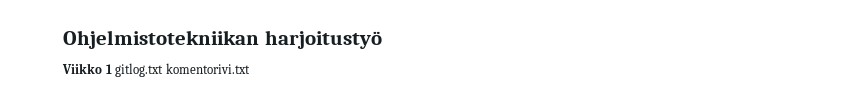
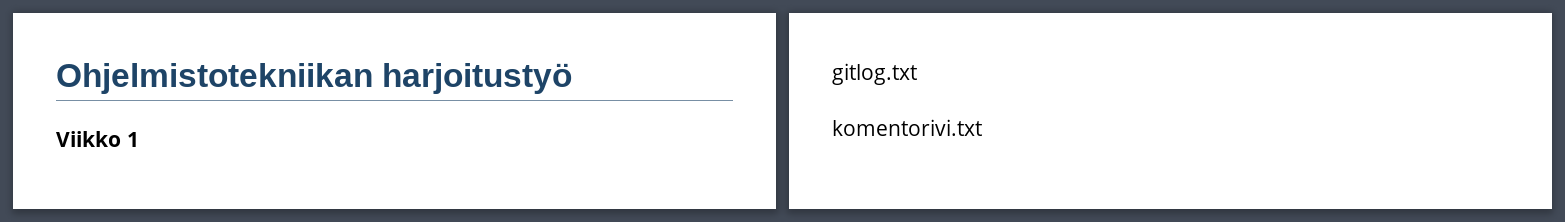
- Viikko 1 gitlog.txt komentorivi.txt
+ Viikko 1
+ gitlog.txt
+ komentorivi.txt

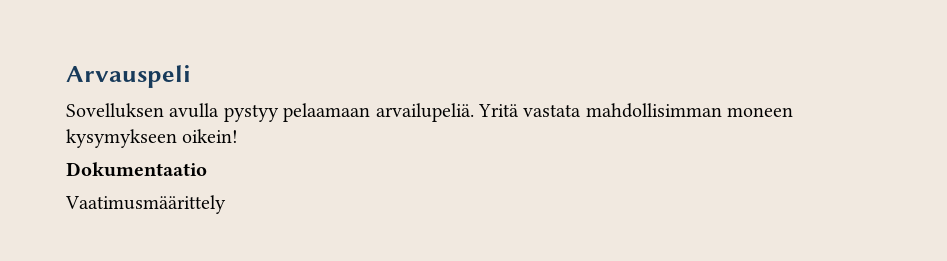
- Ohjelmistotekniikan harjoitustyö
- Viikko 1
- gitlog.txt
- komentorivi.txt
+ Arvauspeli
+ Sovelluksen avulla pystyy pelaamaan arvailupeliä. Yritä vastata mahdollisimman moneen kysymykseen oikein!
+ Dokumentaatio
+ Vaatimusmäärittely

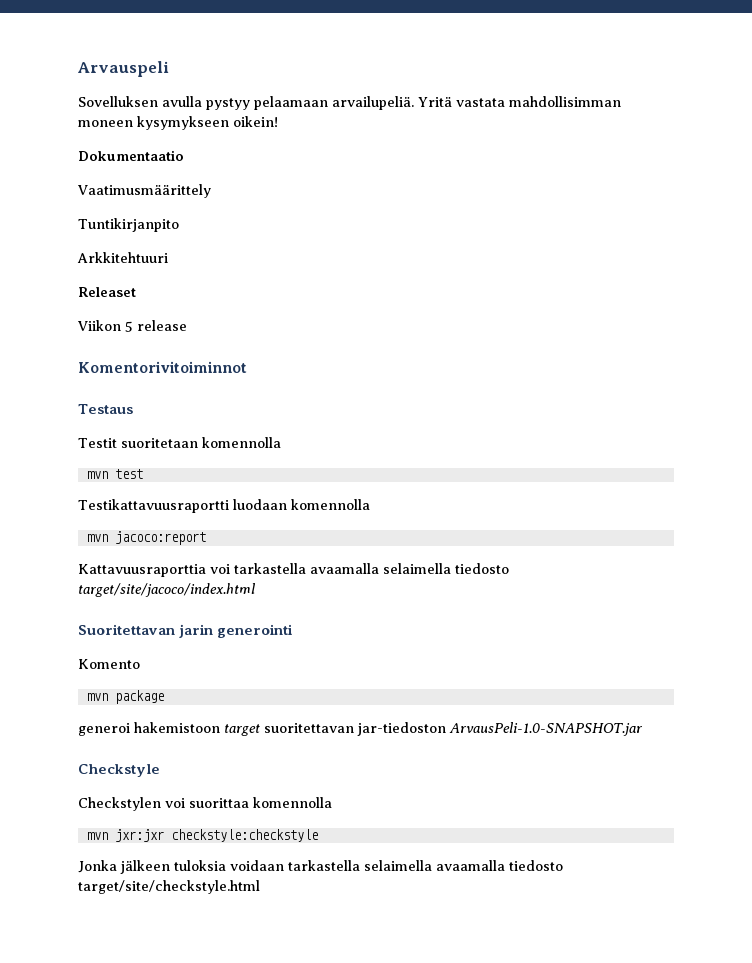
+ Tuntikirjanpito
+ Arkkitehtuuri
+ Releaset
+ Viikon 5 release
+ Komentorivitoiminnot
+ Testaus
+ Testit suoritetaan komennolla
+ mvn test
+ Testikattavuusraportti luodaan komennolla
+ mvn jacoco:report
+ Kattavuusraporttia voi tarkastella avaamalla selaimella tiedosto target/site/jacoco/index.html
+ Suoritettavan jarin generointi
+ Komento
+ mvn package
+ generoi hakemistoon target suoritettavan jar-tiedoston ArvausPeli-1.0-SNAPSHOT.jar
+ Checkstyle
+ Checkstylen voi suorittaa komennolla
+ mvn jxr:jxr checkstyle:checkstyle
+ Jonka jälkeen tuloksia voidaan tarkastella selaimella avaamalla tiedosto target/site/checkstyle.html

